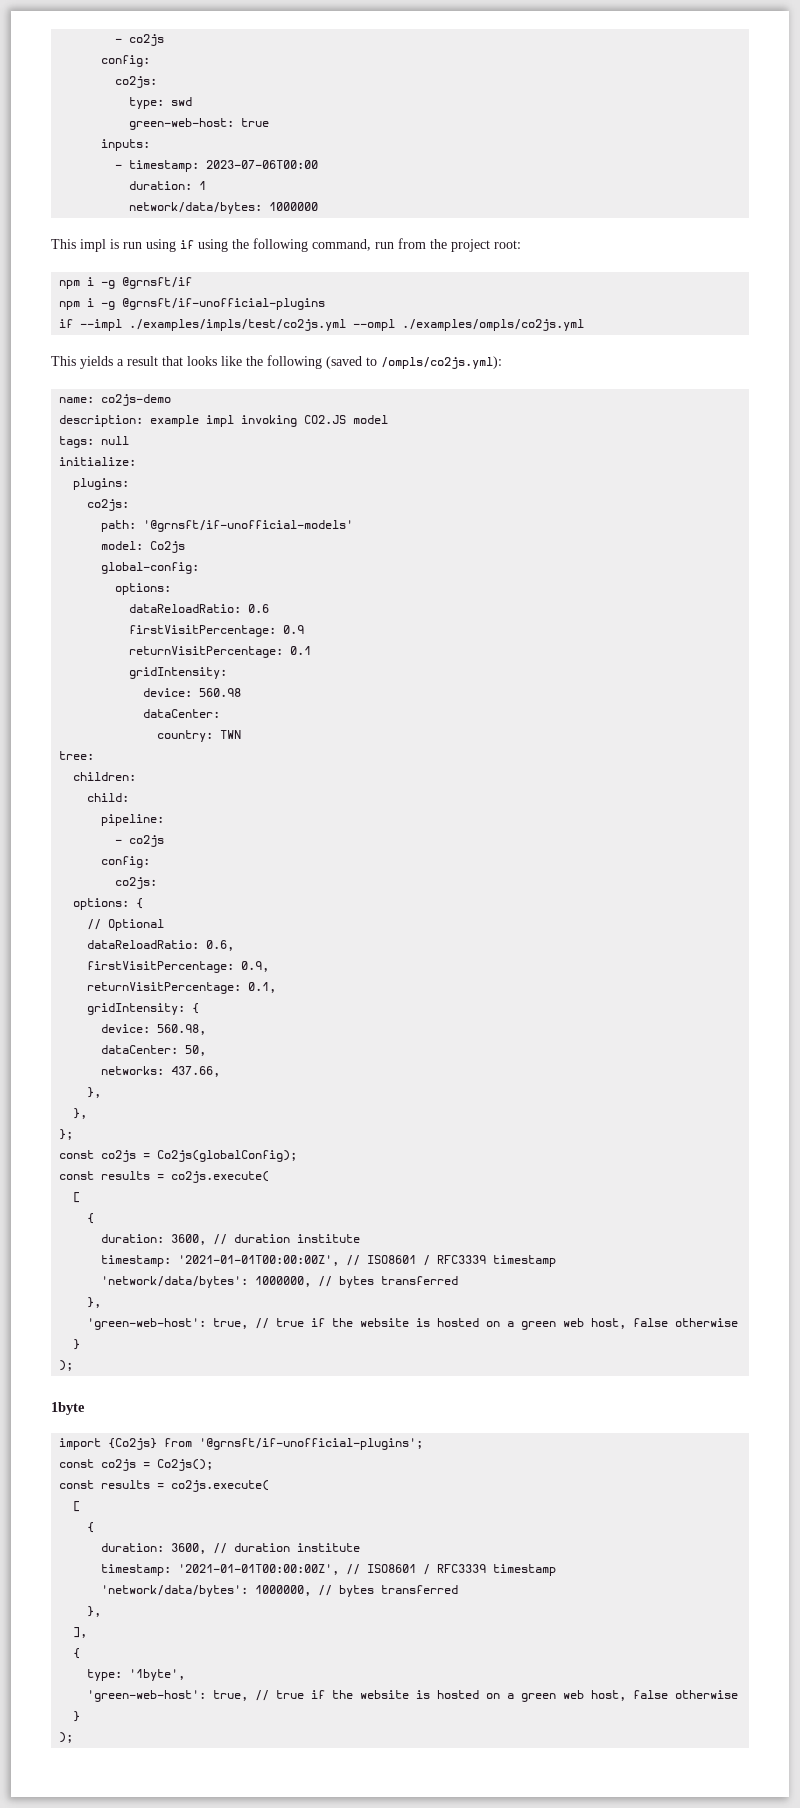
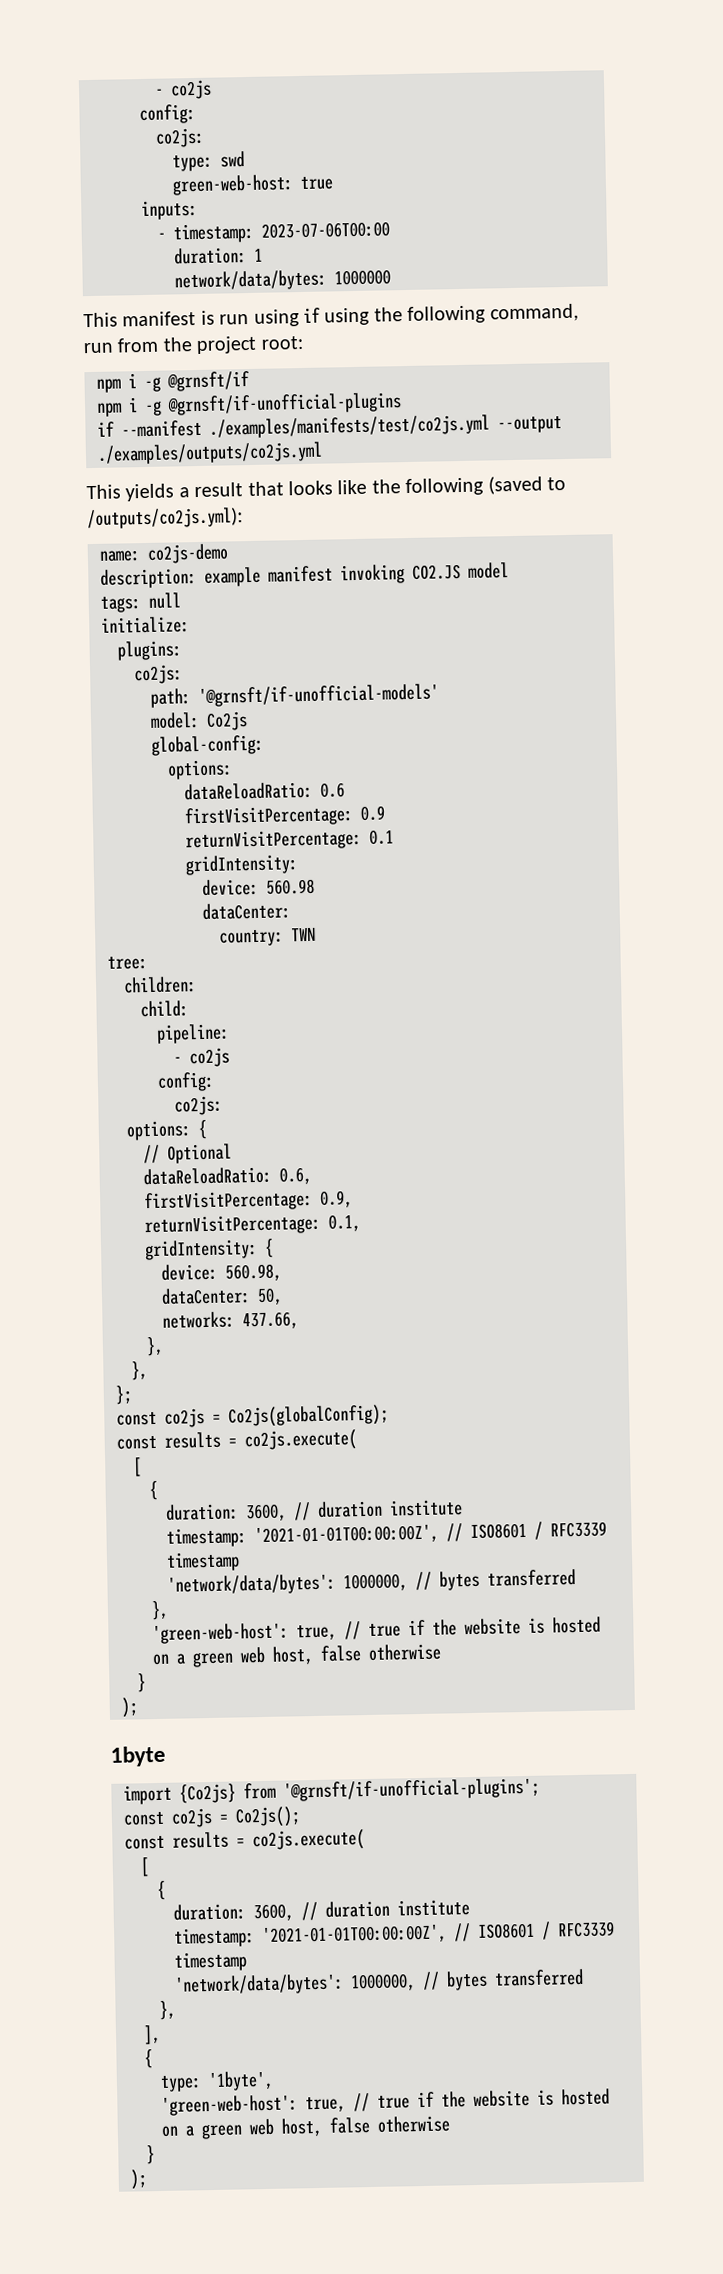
- This impl is run using if using the following command, run from the project root:
+ This manifest is run using if using the following command, run from the project root:
- if --impl ./examples/impls/test/co2js.yml --ompl ./examples/ompls/co2js.yml
+ if --manifest ./examples/manifests/test/co2js.yml --output ./examples/outputs/co2js.yml
- This yields a result that looks like the following (saved to /ompls/co2js.yml):
+ This yields a result that looks like the following (saved to /outputs/co2js.yml):
- description: example impl invoking CO2.JS model
+ description: example manifest invoking CO2.JS model

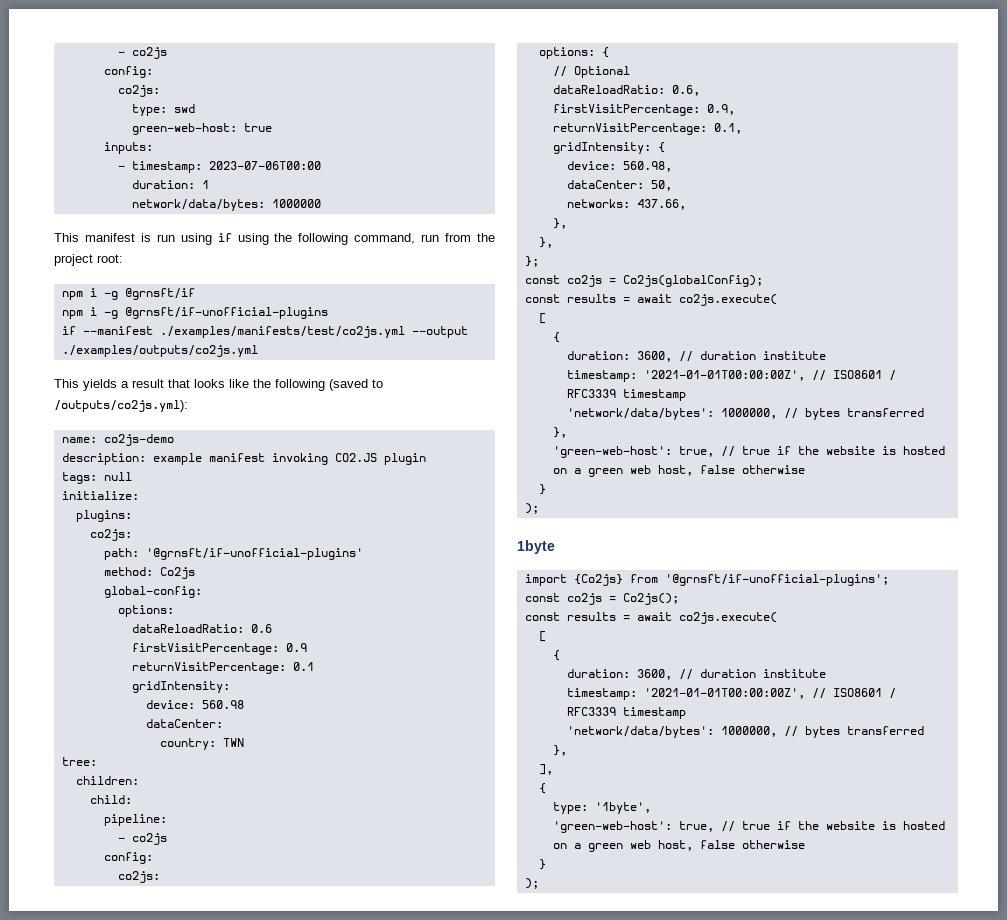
- description: example manifest invoking CO2.JS model
+ description: example manifest invoking CO2.JS plugin
- path: '@grnsft/if-unofficial-models'
- model: Co2js
+ path: '@grnsft/if-unofficial-plugins'
+ method: Co2js
  const co2js = Co2js(globalConfig);
- const results = co2js.execute(
+ const results = await co2js.execute(
  const co2js = Co2js();
- const results = co2js.execute(
+ const results = await co2js.execute(

